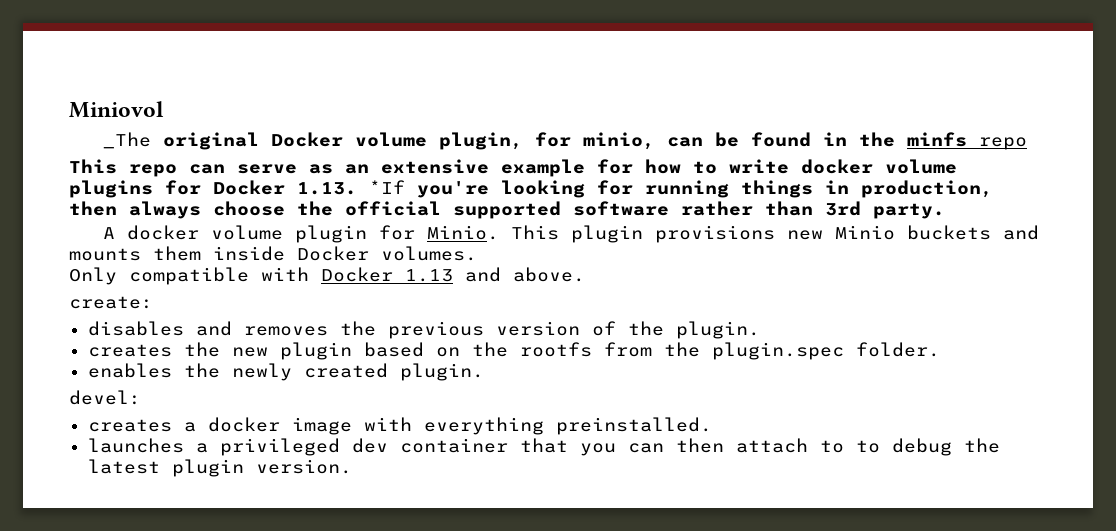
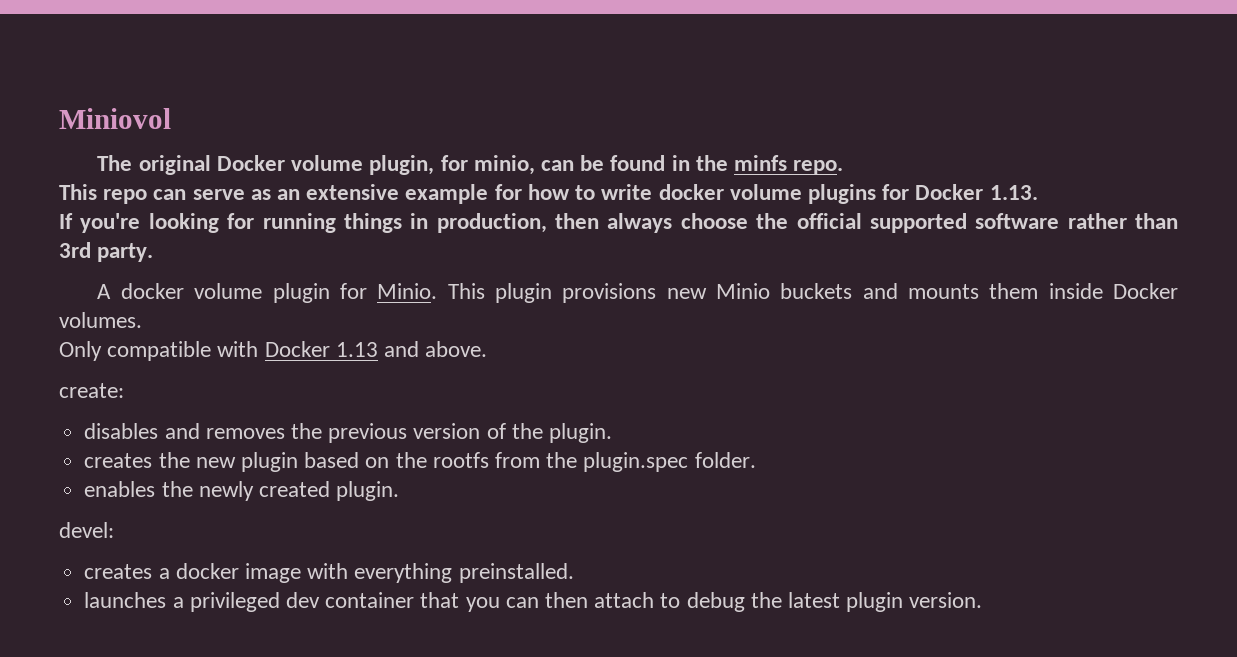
- _The original Docker volume plugin, for minio, can be found in the minfs repo
+ The original Docker volume plugin, for minio, can be found in the minfs repo.
- This repo can serve as an extensive example for how to write docker volume plugins for Docker 1.13. *If you're looking for running things in production, then always choose the official supported software rather than 3rd party.
+ This repo can serve as an extensive example for how to write docker volume plugins for Docker 1.13.
+ If you're looking for running things in production, then always choose the official supported software rather than 3rd party.
- launches a privileged dev container that you can then attach to to debug the latest plugin version.
+ launches a privileged dev container that you can then attach to debug the latest plugin version.

